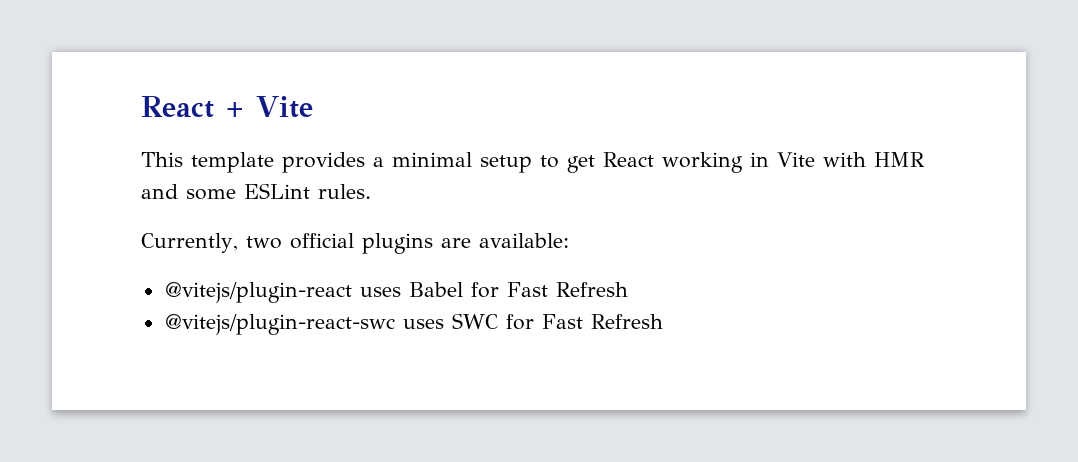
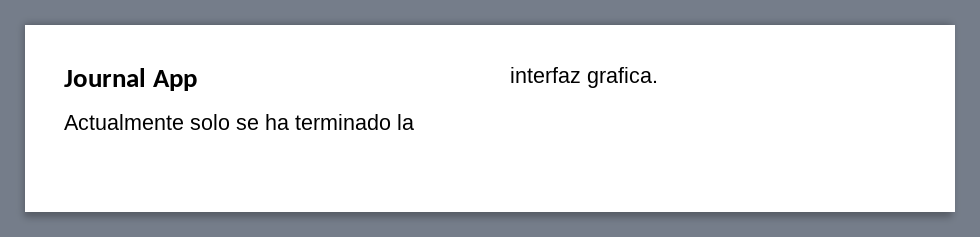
- React + Vite
- This template provides a minimal setup to get React working in Vite with HMR and some ESLint rules.
- Currently, two official plugins are available:
- @vitejs/plugin-react uses Babel for Fast Refresh
- @vitejs/plugin-react-swc uses SWC for Fast Refresh
+ Journal App
+ Actualmente solo se ha terminado la interfaz grafica.

